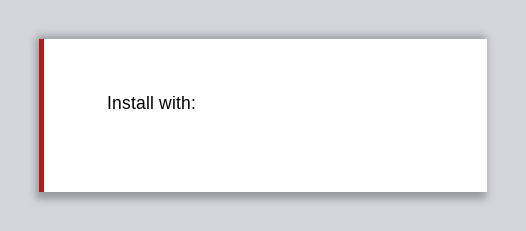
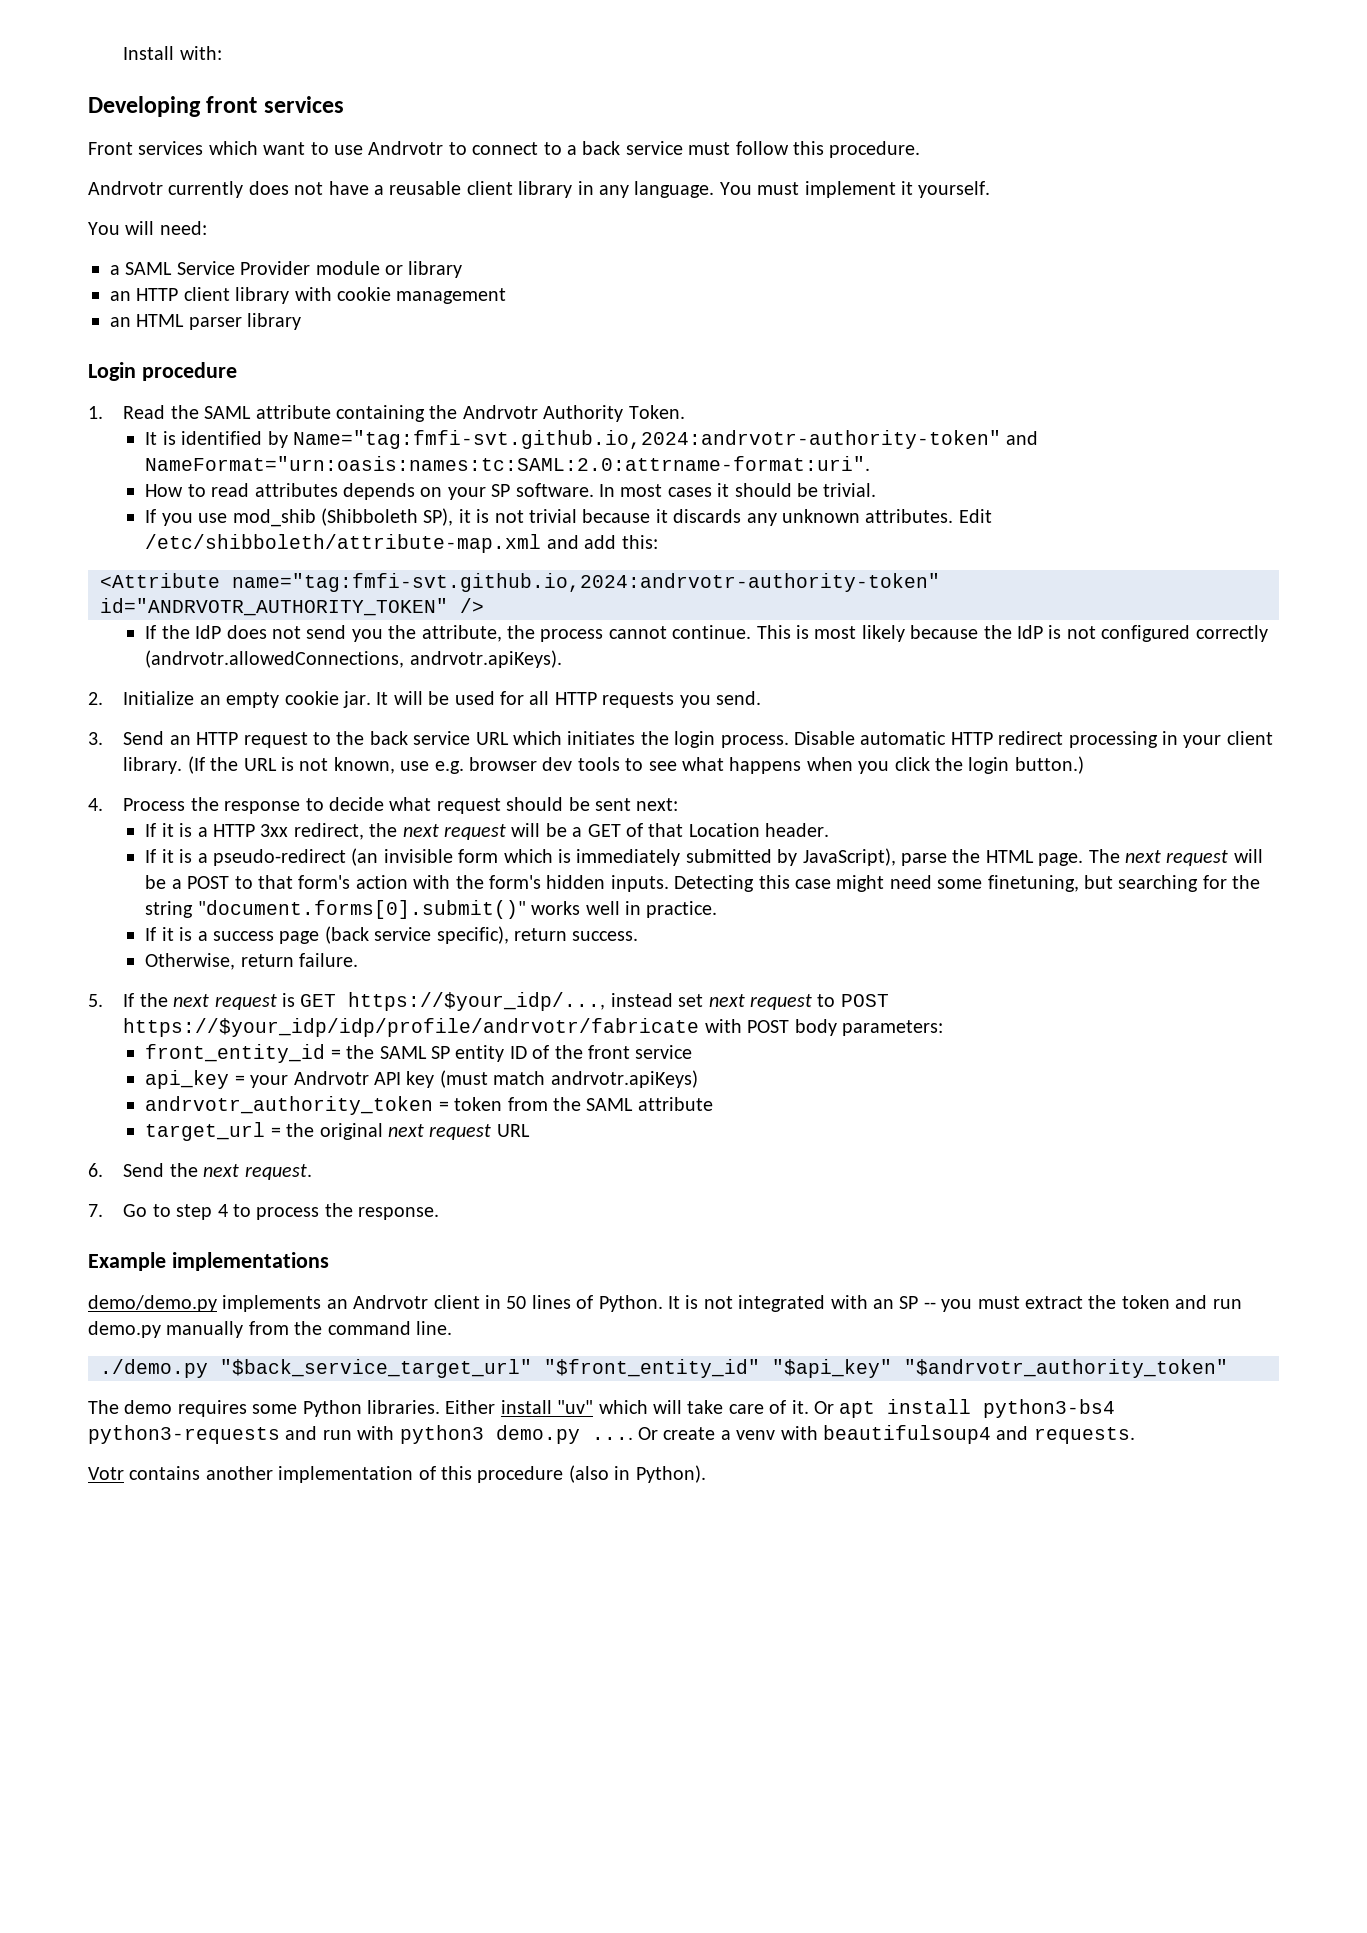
+ Developing front services
+ Front services which want to use Andrvotr to connect to a back service must follow this procedure.
+ Andrvotr currently does not have a reusable client library in any language. You must implement it yourself.
+ You will need:
+ a SAML Service Provider module or library
+ an HTTP client library with cookie management
+ an HTML parser library
+ Login procedure
+ 1. Read the SAML attribute containing the Andrvotr Authority Token.
+ It is identified by Name="tag:fmfi-svt.github.io,2024:andrvotr-authority-token" and NameFormat="urn:oasis:names:tc:SAML:2.0:attrname-format:uri".
+ How to read attributes depends on your SP software. In most cases it should be trivial.
+ If you use mod_shib (Shibboleth SP), it is not trivial because it discards any unknown attributes. Edit /etc/shibboleth/attribute-map.xml and add this:
+ <Attribute name="tag:fmfi-svt.github.io,2024:andrvotr-authority-token" id="ANDRVOTR_AUTHORITY_TOKEN" />
+ If the IdP does not send you the attribute, the process cannot continue. This is most likely because the IdP is not configured correctly (andrvotr.allowedConnections, andrvotr.apiKeys).
+ 2. Initialize an empty cookie jar. It will be used for all HTTP requests you send.
+ 3. Send an HTTP request to the back service URL which initiates the login process. Disable automatic HTTP redirect processing in your client library. (If the URL is not known, use e.g. browser dev tools to see what happens when you click the login button.)
+ 4. Process the response to decide what request should be sent next:
+ If it is a HTTP 3xx redirect, the next request will be a GET of that Location header.
+ If it is a pseudo-redirect (an invisible form which is immediately submitted by JavaScript), parse the HTML page. The next request will be a POST to that form's action with the form's hidden inputs. Detecting this case might need some finetuning, but searching for the string "document.forms[0].submit()" works well in practice.
+ If it is a success page (back service specific), return success.
+ Otherwise, return failure.
+ 5. If the next request is GET https://$your_idp/..., instead set next request to POST https://$your_idp/idp/profile/andrvotr/fabricate with POST body parameters:
+ front_entity_id = the SAML SP entity ID of the front service
+ api_key = your Andrvotr API key (must match andrvotr.apiKeys)
+ andrvotr_authority_token = token from the SAML attribute
+ target_url = the original next request URL
+ 6. Send the next request.
+ 7. Go to step 4 to process the response.
+ Example implementations
+ demo/demo.py implements an Andrvotr client in 50 lines of Python. It is not integrated with an SP -- you must extract the token and run demo.py manually from the command line.
+ ./demo.py "$back_service_target_url" "$front_entity_id" "$api_key" "$andrvotr_authority_token"
+ The demo requires some Python libraries. Either install "uv" which will take care of it. Or apt install python3-bs4 python3-requests and run with python3 demo.py .... Or create a venv with beautifulsoup4 and requests.
+ Votr contains another implementation of this procedure (also in Python).

